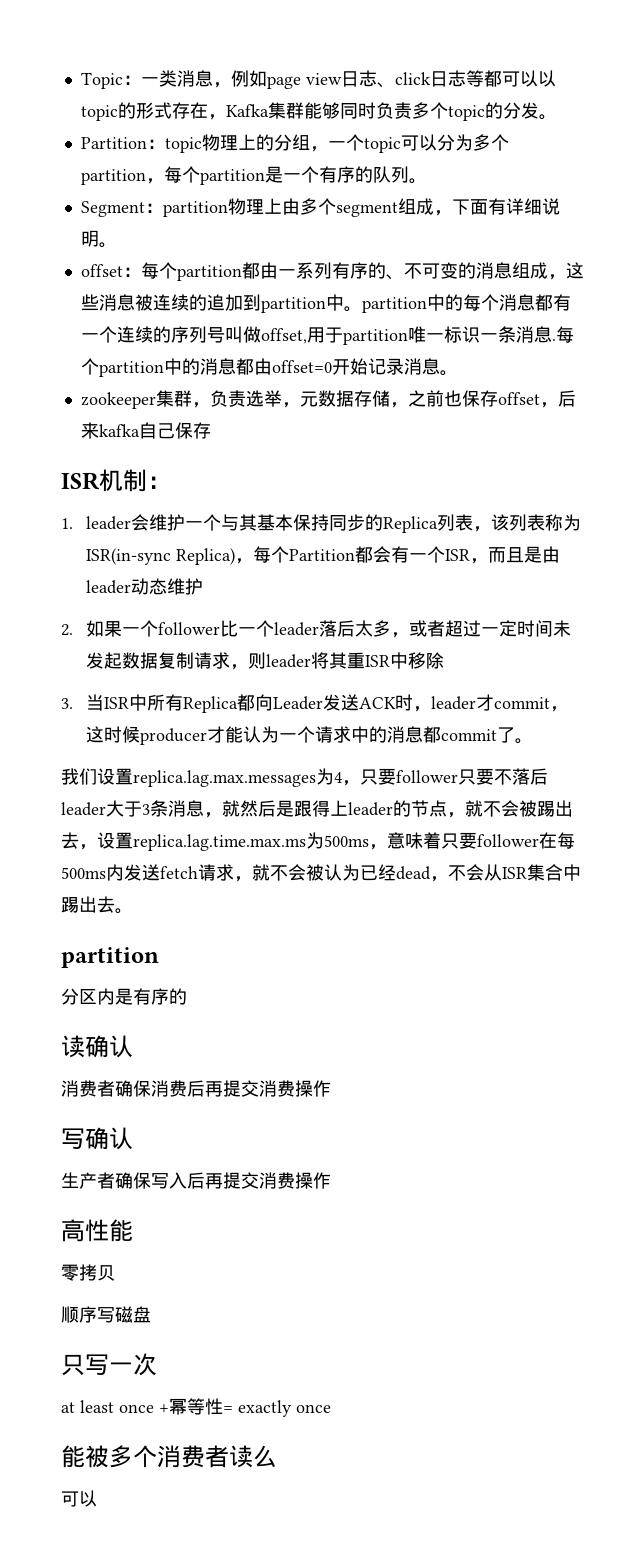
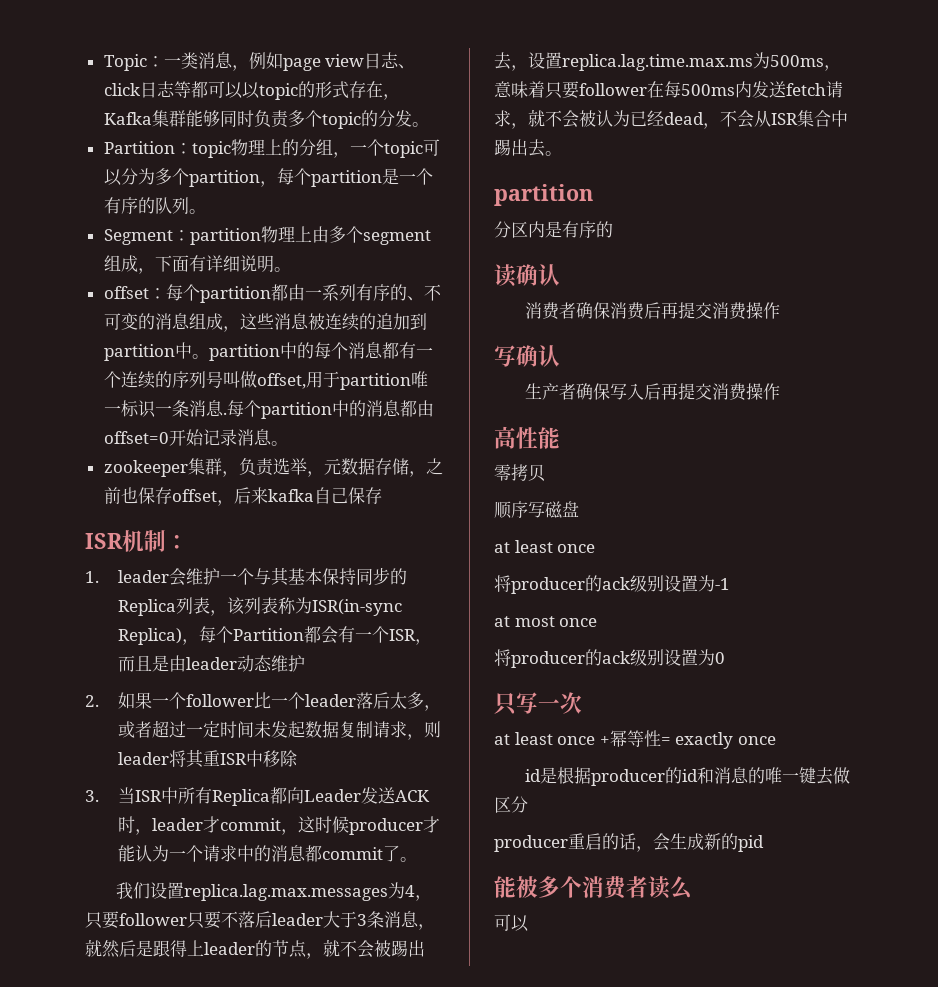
  顺序写磁盘
+ at least once
+ 将producer的ack级别设置为-1
+ at most once
+ 将producer的ack级别设置为0
+ id是根据producer的id和消息的唯一键去做区分
+ producer重启的话，会生成新的pid

